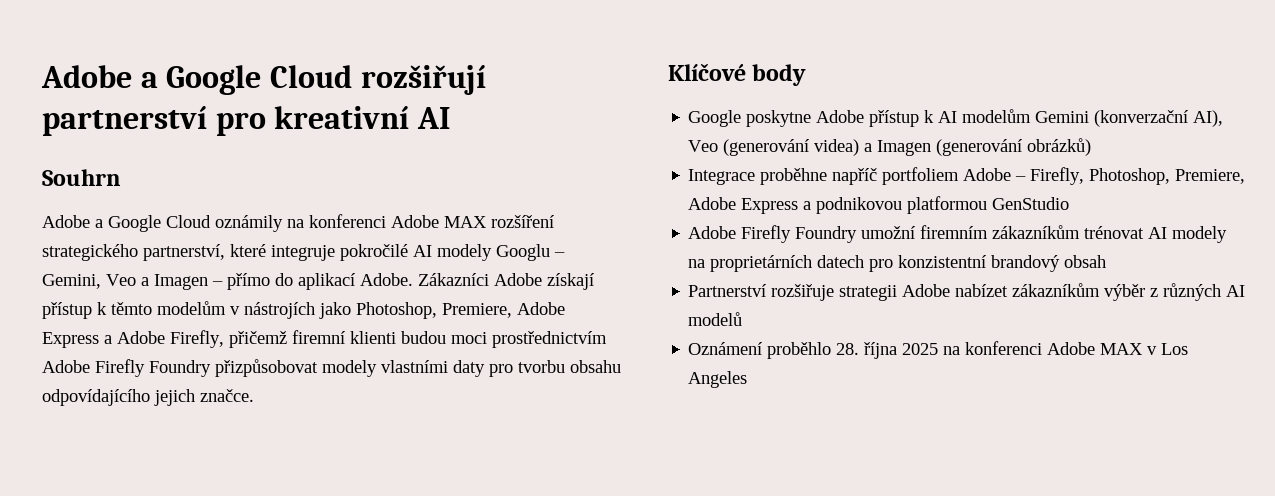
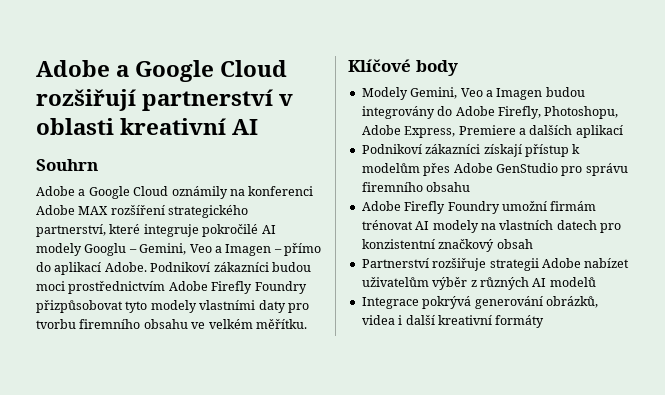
- Adobe a Google Cloud rozšiřují partnerství pro kreativní AI
+ Adobe a Google Cloud rozšiřují partnerství v oblasti kreativní AI
- Zákazníci Adobe získají přístup k těmto modelům v nástrojích jako Photoshop, Premiere, Adobe Express a Adobe Firefly, přičemž firemní klienti budou moci prostřednictvím Adobe Firefly Foundry přizpůsobovat modely vlastními daty pro tvorbu obsahu odpovídajícího jejich značce.
+ Podnikoví zákazníci budou moci prostřednictvím Adobe Firefly Foundry přizpůsobovat tyto modely vlastními daty pro tvorbu firemního obsahu ve velkém měřítku.
  Klíčové body
- Google poskytne Adobe přístup k AI modelům Gemini (konverzační AI), Veo (generování videa) a Imagen (generování obrázků)
- Integrace proběhne napříč portfoliem Adobe – Firefly, Photoshop, Premiere, Adobe Express a podnikovou platformou GenStudio
+ Modely Gemini, Veo a Imagen budou integrovány do Adobe Firefly, Photoshopu, Adobe Express, Premiere a dalších aplikací
+ Podnikoví zákazníci získají přístup k modelům přes Adobe GenStudio pro správu firemního obsahu
- Adobe Firefly Foundry umožní firemním zákazníkům trénovat AI modely na proprietárních datech pro konzistentní brandový obsah
+ Adobe Firefly Foundry umožní firmám trénovat AI modely na vlastních datech pro konzistentní značkový obsah
- Partnerství rozšiřuje strategii Adobe nabízet zákazníkům výběr z různých AI modelů
+ Partnerství rozšiřuje strategii Adobe nabízet uživatelům výběr z různých AI modelů
- Oznámení proběhlo 28. října 2025 na konferenci Adobe MAX v Los Angeles
+ Integrace pokrývá generování obrázků, videa i další kreativní formáty

